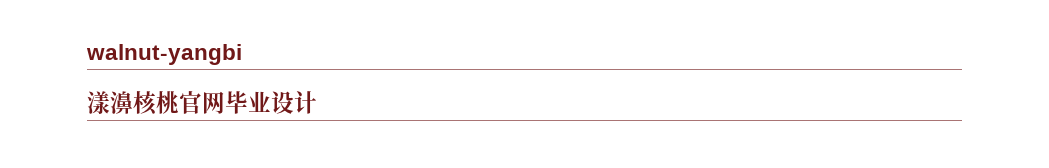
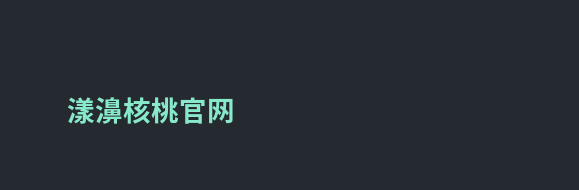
- walnut-yangbi
- 漾濞核桃官网毕业设计
+ 漾濞核桃官网

